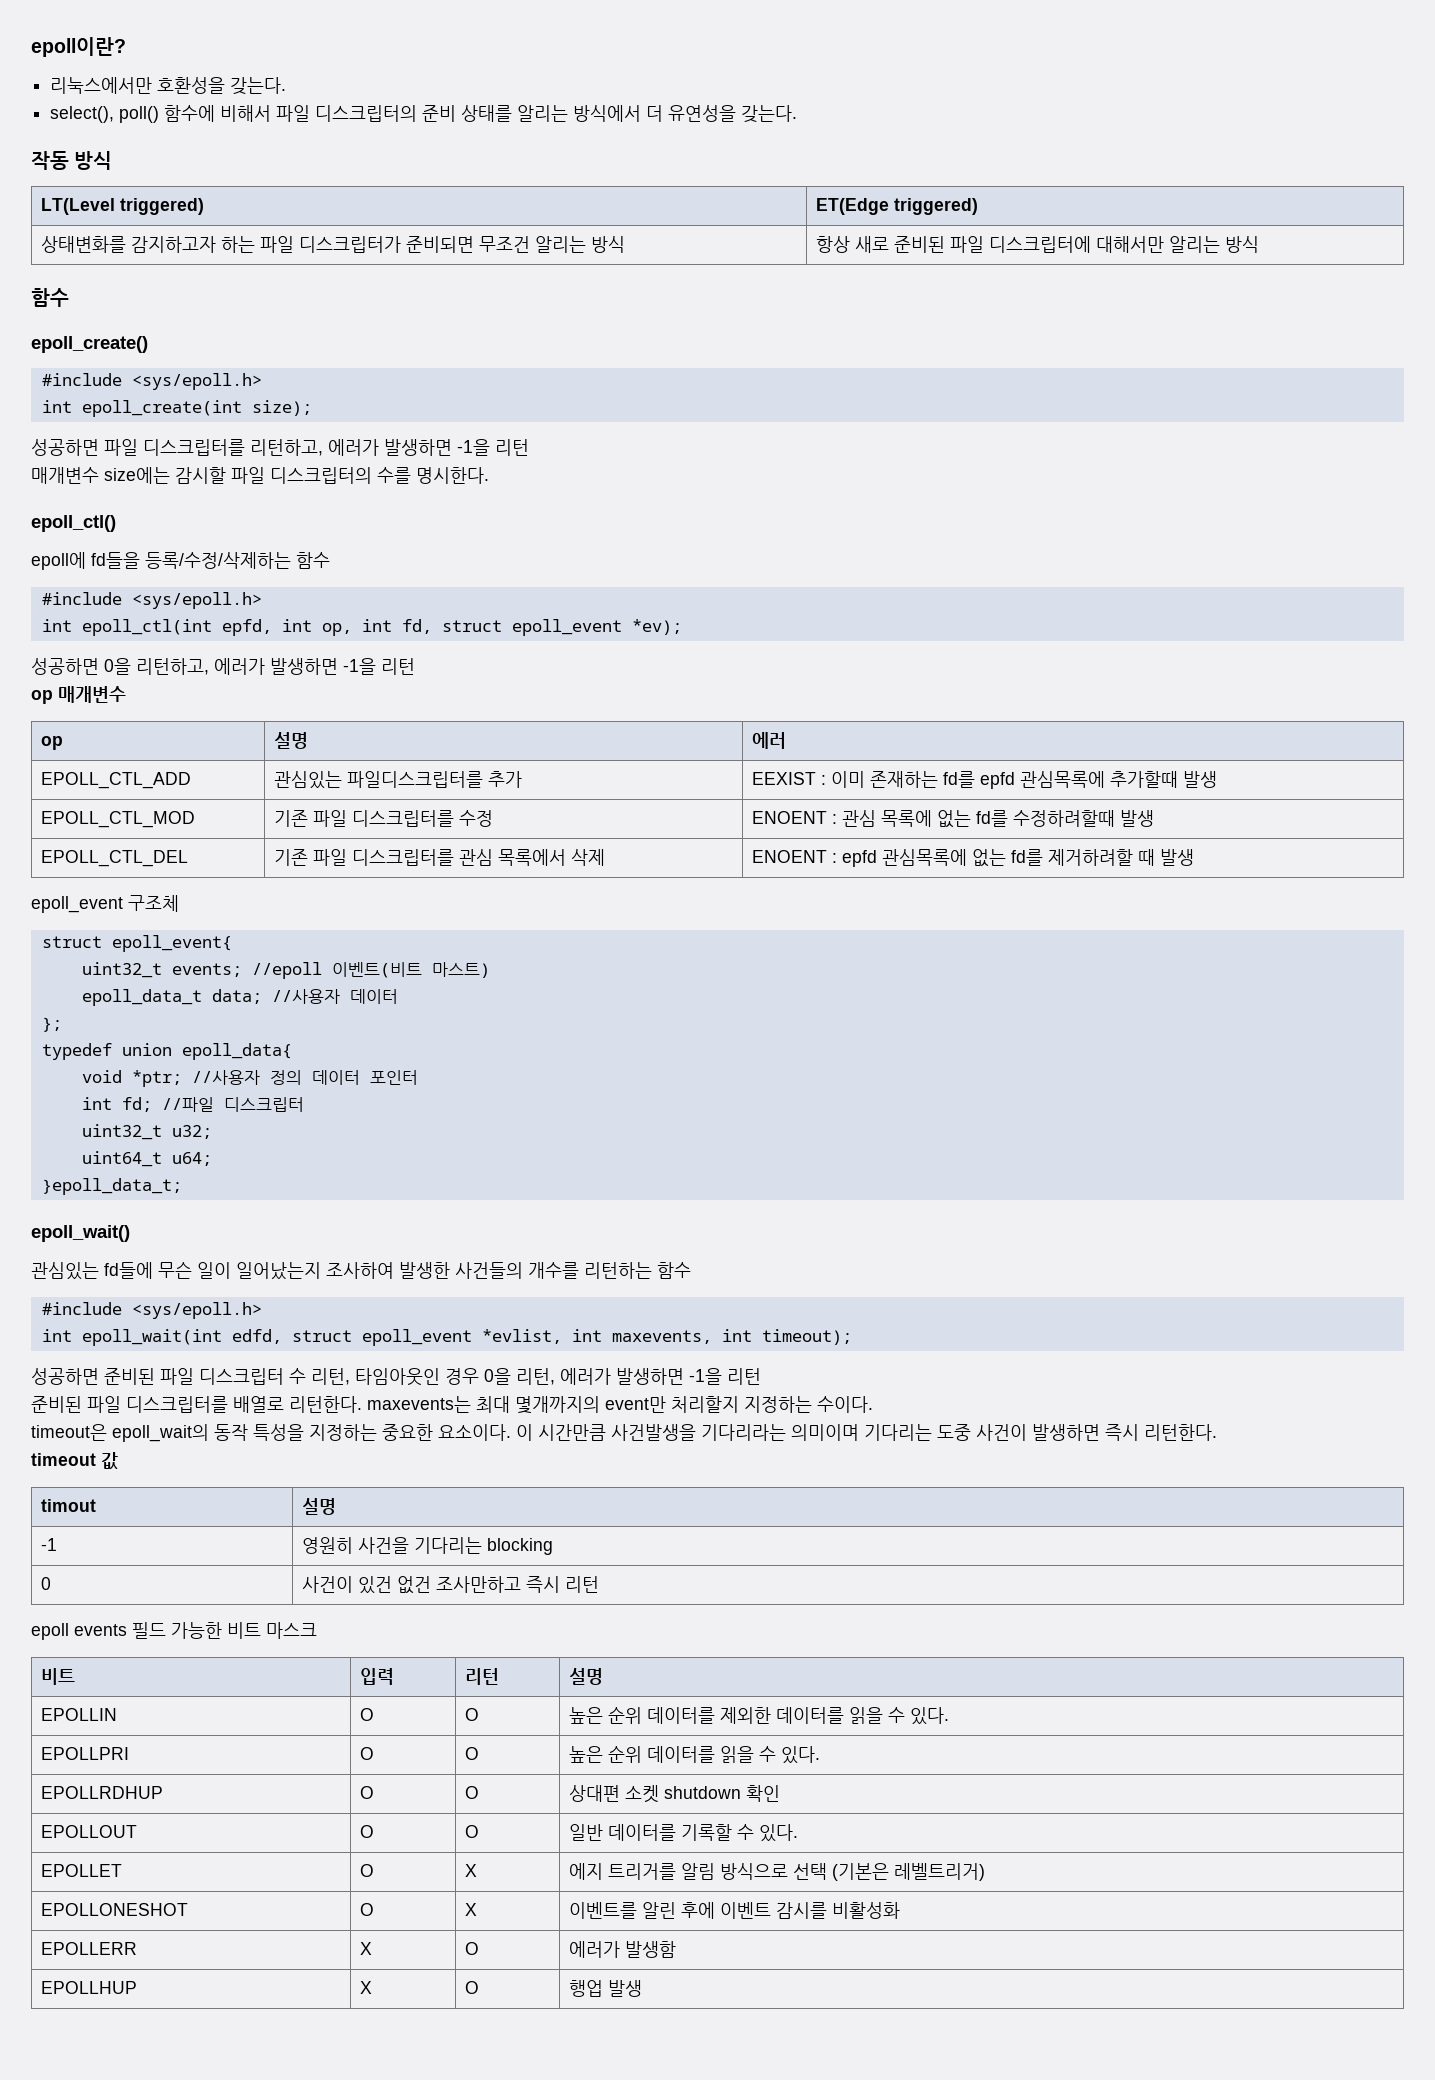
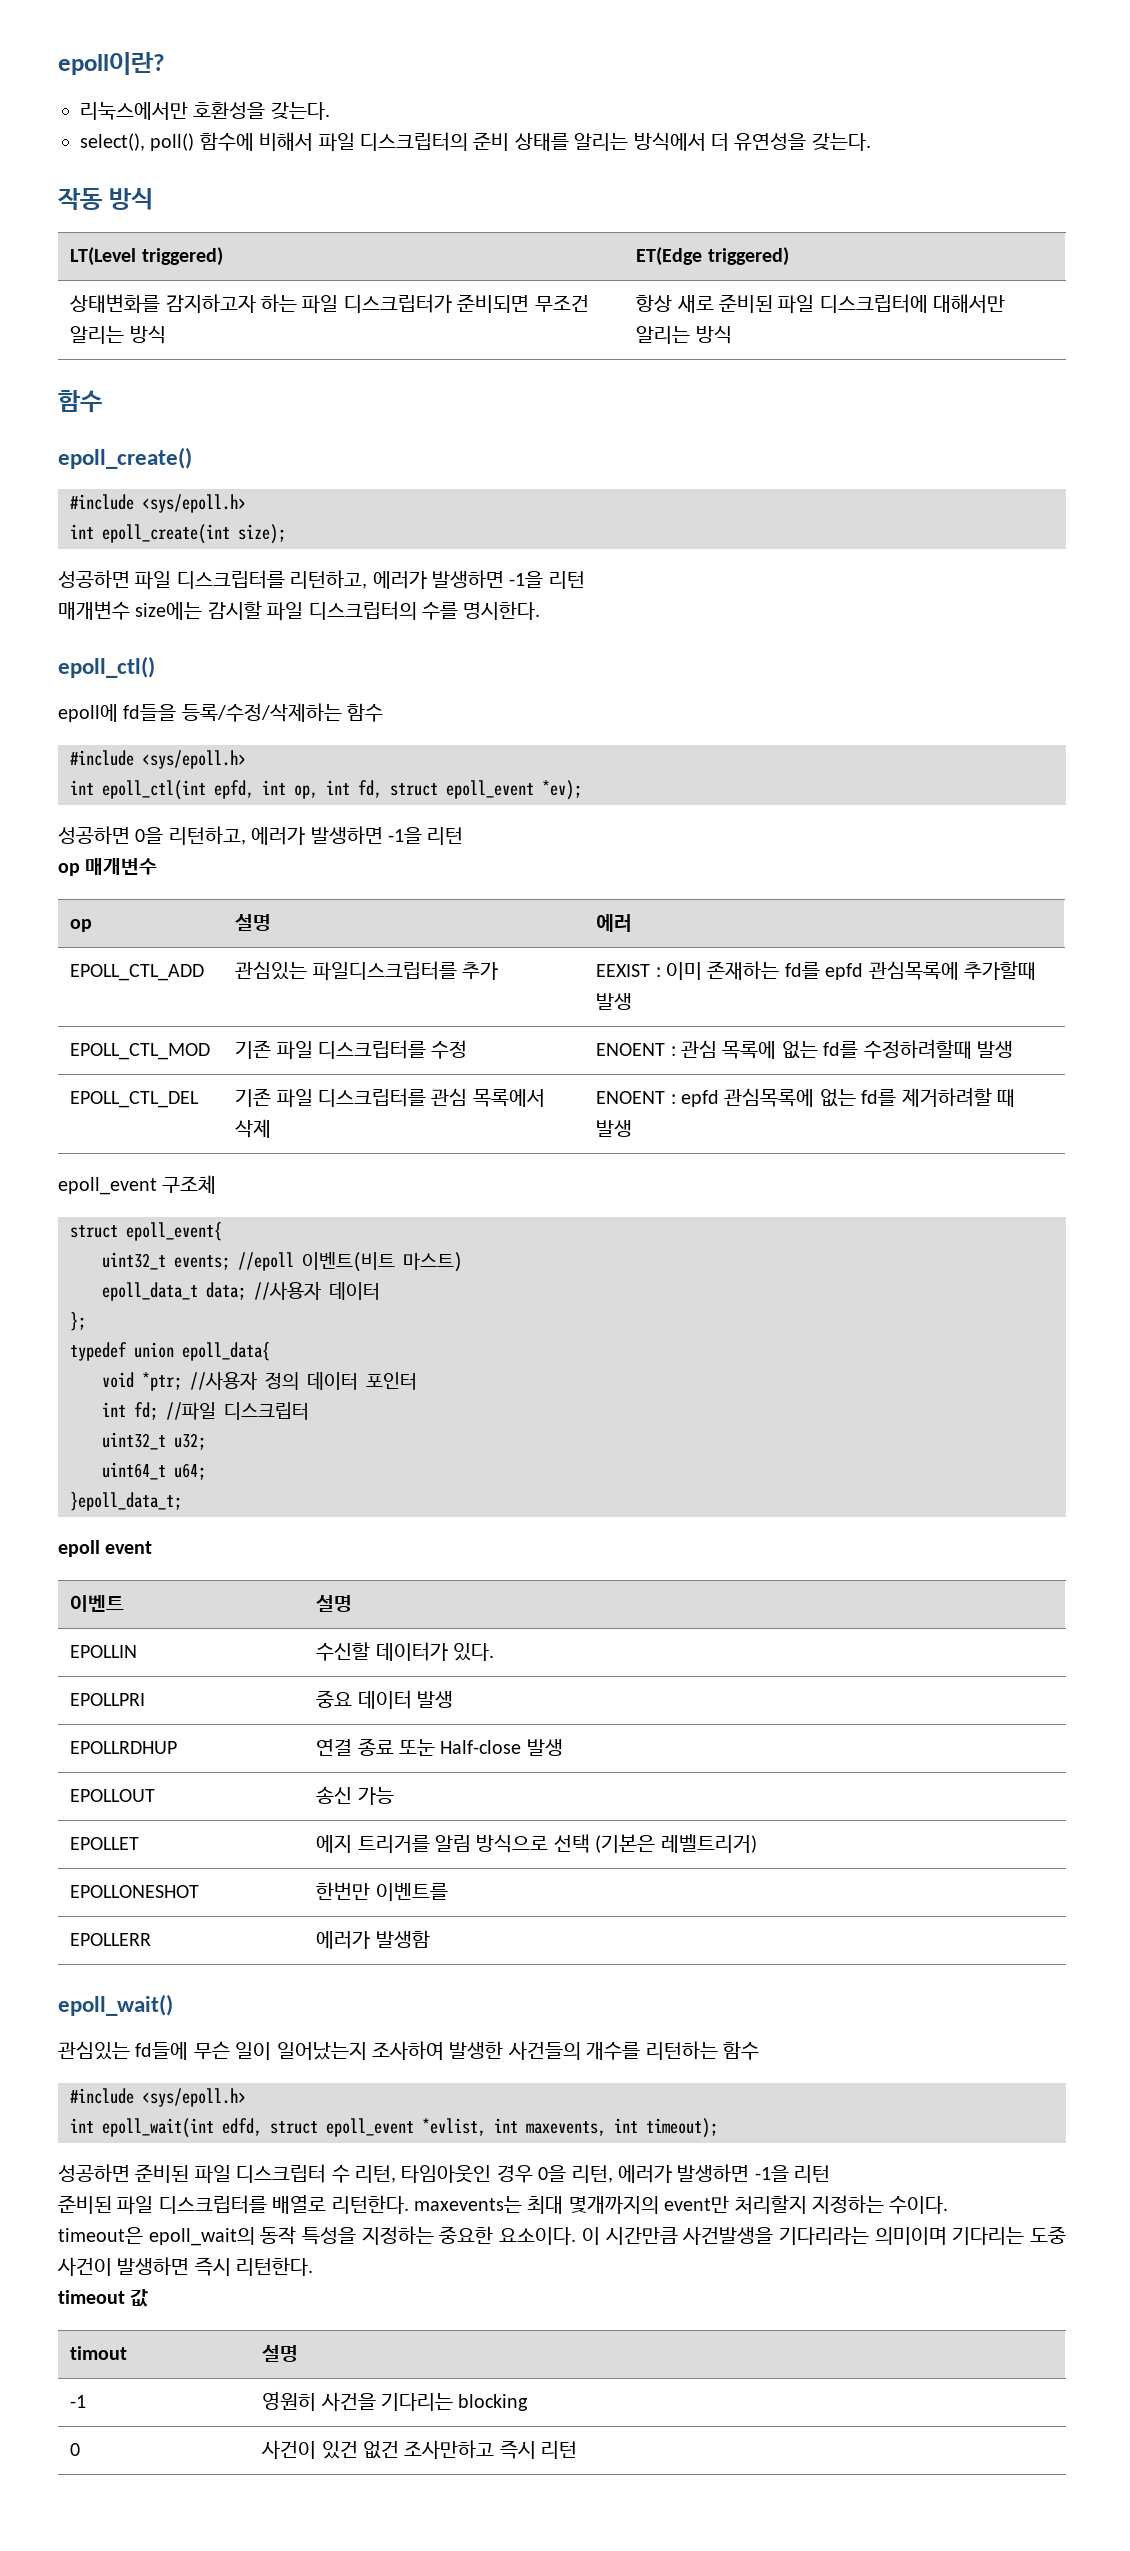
+ epoll event
+ 이벤트 | 설명
+ EPOLLIN | 수신할 데이터가 있다.
+ EPOLLPRI | 중요 데이터 발생
+ EPOLLRDHUP | 연결 종료 또눈 Half-close 발생
+ EPOLLOUT | 송신 가능
+ EPOLLET | 에지 트리거를 알림 방식으로 선택 (기본은 레벨트리거)
+ EPOLLONESHOT | 한번만 이벤트를
+ EPOLLERR | 에러가 발생함
- epoll events 필드 가능한 비트 마스크
- 비트 | 입력 | 리턴 | 설명
- EPOLLIN | O | O | 높은 순위 데이터를 제외한 데이터를 읽을 수 있다.
- EPOLLPRI | O | O | 높은 순위 데이터를 읽을 수 있다.
- EPOLLRDHUP | O | O | 상대편 소켓 shutdown 확인
- EPOLLOUT | O | O | 일반 데이터를 기록할 수 있다.
- EPOLLET | O | X | 에지 트리거를 알림 방식으로 선택 (기본은 레벨트리거)
- EPOLLONESHOT | O | X | 이벤트를 알린 후에 이벤트 감시를 비활성화
- EPOLLERR | X | O | 에러가 발생함
- EPOLLHUP | X | O | 행업 발생

